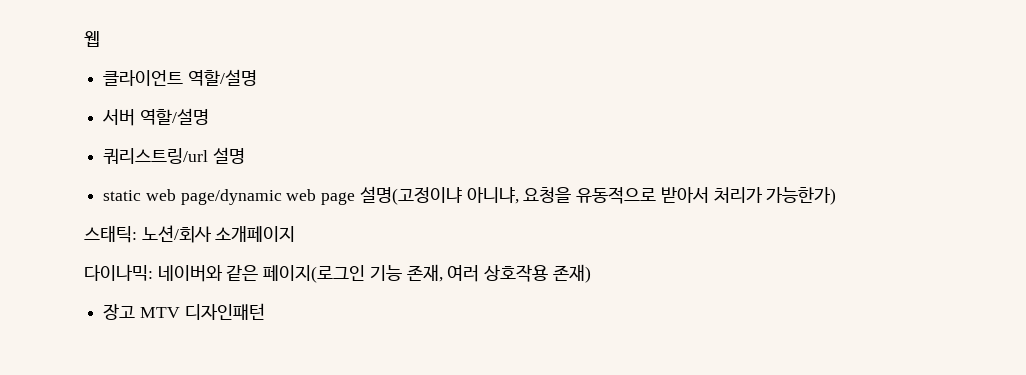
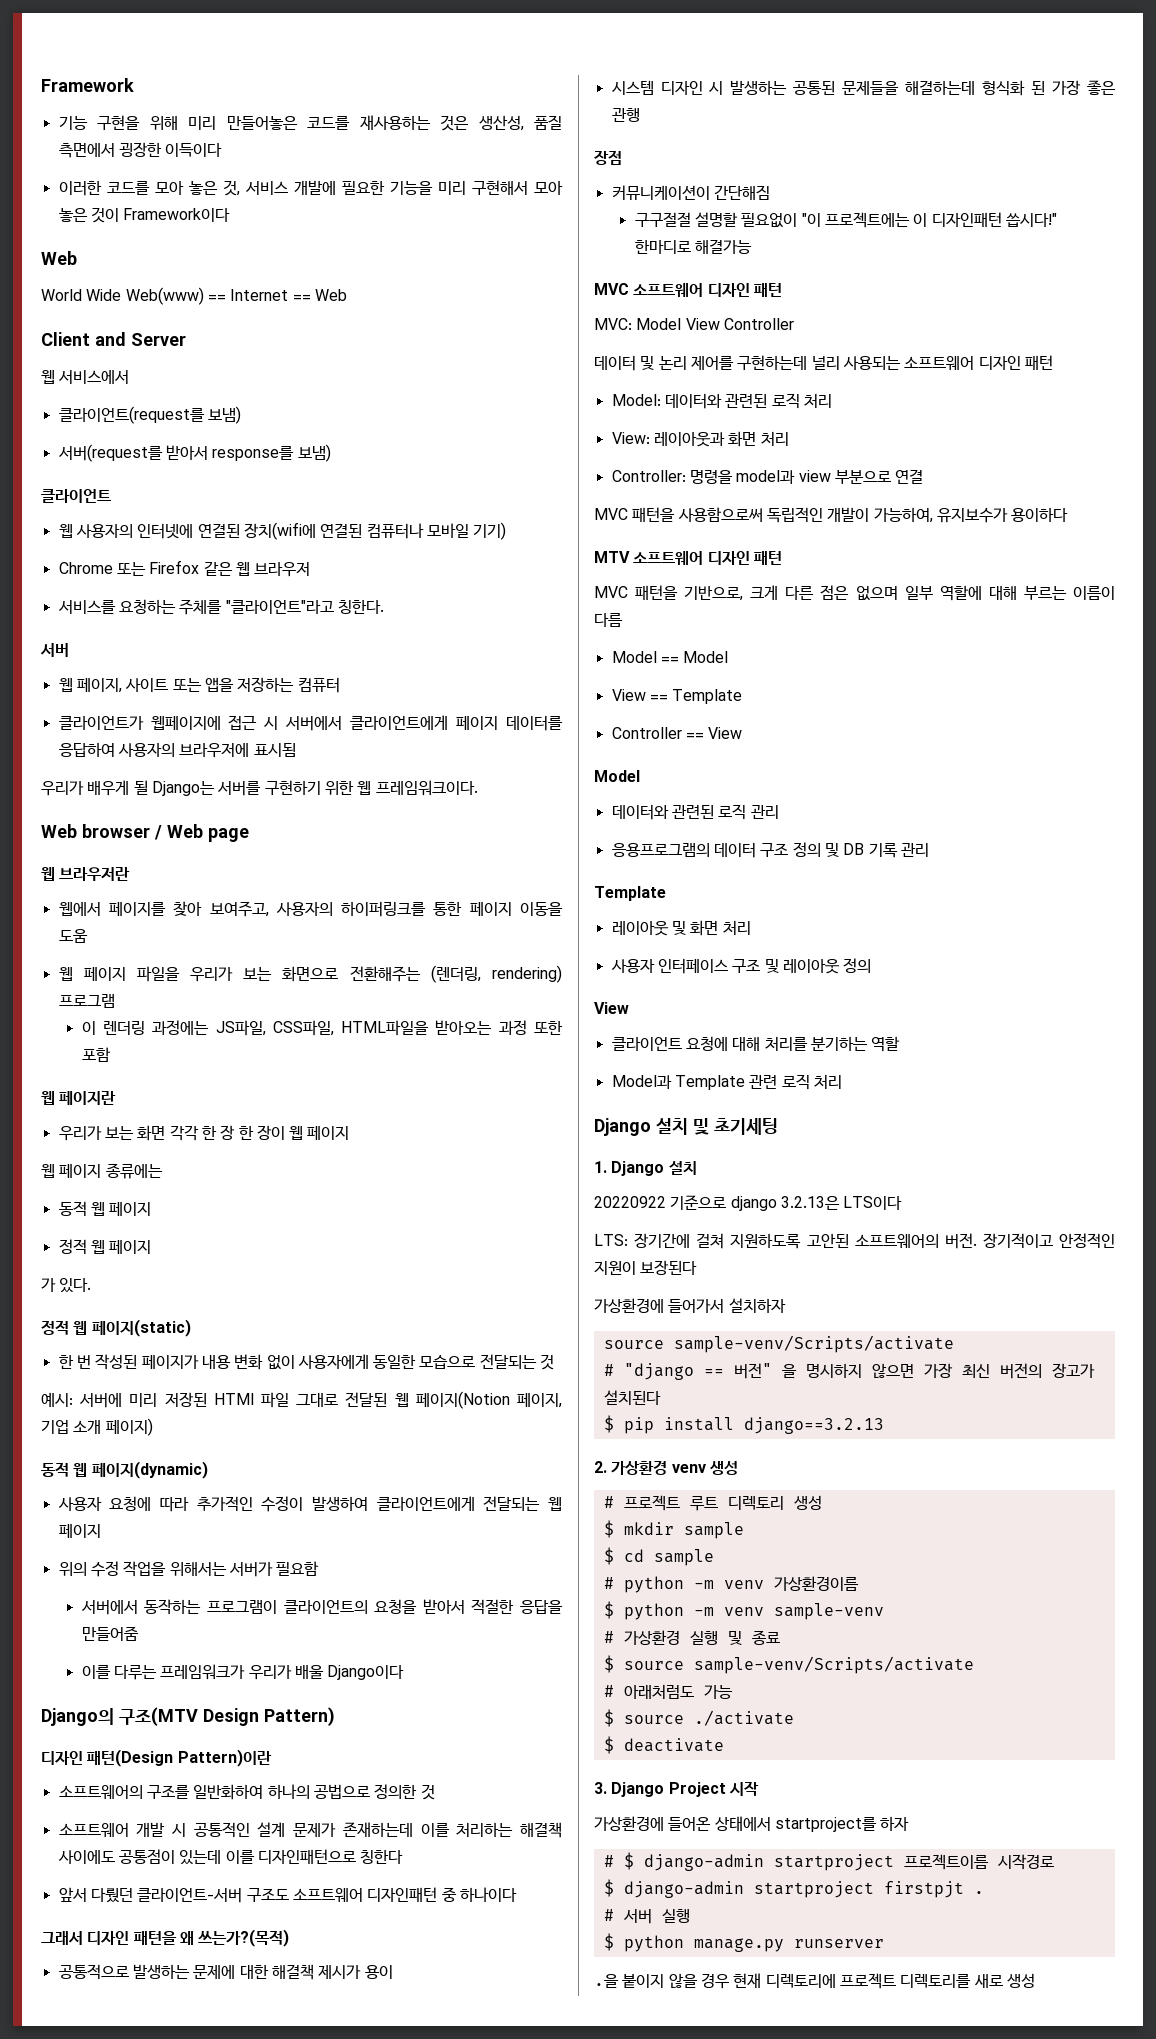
- 웹
- 클라이언트 역할/설명
- 서버 역할/설명
- 쿼리스트링/url 설명
- static web page/dynamic web page 설명(고정이냐 아니냐, 요청을 유동적으로 받아서 처리가 가능한가)
- 스태틱: 노션/회사 소개페이지
- 다이나믹: 네이버와 같은 페이지(로그인 기능 존재, 여러 상호작용 존재)
- 장고 MTV 디자인패턴
+ Framework
+ 기능 구현을 위해 미리 만들어놓은 코드를 재사용하는 것은 생산성, 품질 측면에서 굉장한 이득이다
+ 이러한 코드를 모아 놓은 것, 서비스 개발에 필요한 기능을 미리 구현해서 모아 놓은 것이 Framework이다
+ Web
+ World Wide Web(www) == Internet == Web
+ Client and Server
+ 웹 서비스에서
+ 클라이언트(request를 보냄)
+ 서버(request를 받아서 response를 보냄)
+ 클라이언트
+ 웹 사용자의 인터넷에 연결된 장치(wifi에 연결된 컴퓨터나 모바일 기기)
+ Chrome 또는 Firefox 같은 웹 브라우저
+ 서비스를 요청하는 주체를 "클라이언트"라고 칭한다.
+ 서버
+ 웹 페이지, 사이트 또는 앱을 저장하는 컴퓨터
+ 클라이언트가 웹페이지에 접근 시 서버에서 클라이언트에게 페이지 데이터를 응답하여 사용자의 브라우저에 표시됨
+ 우리가 배우게 될 Django는 서버를 구현하기 위한 웹 프레임워크이다.
+ Web browser / Web page
+ 웹 브라우저란
+ 웹에서 페이지를 찾아 보여주고, 사용자의 하이퍼링크를 통한 페이지 이동을 도움
+ 웹 페이지 파일을 우리가 보는 화면으로 전환해주는 (렌더링, rendering) 프로그램
+ 이 렌더링 과정에는 JS파일, CSS파일, HTML파일을 받아오는 과정 또한 포함
+ 웹 페이지란
+ 우리가 보는 화면 각각 한 장 한 장이 웹 페이지
+ 웹 페이지 종류에는
+ 동적 웹 페이지
+ 정적 웹 페이지
+ 가 있다.
+ 정적 웹 페이지(static)
+ 한 번 작성된 페이지가 내용 변화 없이 사용자에게 동일한 모습으로 전달되는 것
+ 예시: 서버에 미리 저장된 HTMl 파일 그대로 전달된 웹 페이지(Notion 페이지, 기업 소개 페이지)
+ 동적 웹 페이지(dynamic)
+ 사용자 요청에 따라 추가적인 수정이 발생하여 클라이언트에게 전달되는 웹 페이지
+ 위의 수정 작업을 위해서는 서버가 필요함
+ 서버에서 동작하는 프로그램이 클라이언트의 요청을 받아서 적절한 응답을 만들어줌
+ 이를 다루는 프레임워크가 우리가 배울 Django이다
+ Django의 구조(MTV Design Pattern)
+ 디자인 패턴(Design Pattern)이란
+ 소프트웨어의 구조를 일반화하여 하나의 공법으로 정의한 것
+ 소프트웨어 개발 시 공통적인 설계 문제가 존재하는데 이를 처리하는 해결책 사이에도 공통점이 있는데 이를 디자인패턴으로 칭한다
+ 앞서 다뤘던 클라이언트-서버 구조도 소프트웨어 디자인패턴 중 하나이다
+ 그래서 디자인 패턴을 왜 쓰는가?(목적)
+ 공통적으로 발생하는 문제에 대한 해결책 제시가 용이
+ 시스템 디자인 시 발생하는 공통된 문제들을 해결하는데 형식화 된 가장 좋은 관행
+ 장점
+ 커뮤니케이션이 간단해짐
+ 구구절절 설명할 필요없이 "이 프로젝트에는 이 디자인패턴 씁시다!" 한마디로 해결가능
+ MVC 소프트웨어 디자인 패턴
+ MVC: Model View Controller
+ 데이터 및 논리 제어를 구현하는데 널리 사용되는 소프트웨어 디자인 패턴
+ Model: 데이터와 관련된 로직 처리
+ View: 레이아웃과 화면 처리
+ Controller: 명령을 model과 view 부분으로 연결
+ MVC 패턴을 사용함으로써 독립적인 개발이 가능하여, 유지보수가 용이하다
+ MTV 소프트웨어 디자인 패턴
+ MVC 패턴을 기반으로, 크게 다른 점은 없으며 일부 역할에 대해 부르는 이름이 다름
+ Model == Model
+ View == Template
+ Controller == View
+ Model
+ 데이터와 관련된 로직 관리
+ 응용프로그램의 데이터 구조 정의 및 DB 기록 관리
+ Template
+ 레이아웃 및 화면 처리
+ 사용자 인터페이스 구조 및 레이아웃 정의
+ View
+ 클라이언트 요청에 대해 처리를 분기하는 역할
+ Model과 Template 관련 로직 처리
+ Django 설치 및 초기세팅
+ 1. Django 설치
+ 20220922 기준으로 django 3.2.13은 LTS이다
+ LTS: 장기간에 걸쳐 지원하도록 고안된 소프트웨어의 버전. 장기적이고 안정적인 지원이 보장된다
+ 가상환경에 들어가서 설치하자
+ source sample-venv/Scripts/activate
+ # "django == 버전" 을 명시하지 않으면 가장 최신 버전의 장고가 설치된다
+ $ pip install django==3.2.13
+ 2. 가상환경 venv 생성
+ # 프로젝트 루트 디렉토리 생성
+ $ mkdir sample
+ $ cd sample
+ # python -m venv 가상환경이름
+ $ python -m venv sample-venv
+ # 가상환경 실행 및 종료
+ $ source sample-venv/Scripts/activate
+ # 아래처럼도 가능
+ $ source ./activate
+ $ deactivate
+ 3. Django Project 시작
+ 가상환경에 들어온 상태에서 startproject를 하자
+ # $ django-admin startproject 프로젝트이름 시작경로
+ $ django-admin startproject firstpjt .
+ # 서버 실행
+ $ python manage.py runserver
+ .을 붙이지 않을 경우 현재 디렉토리에 프로젝트 디렉토리를 새로 생성

